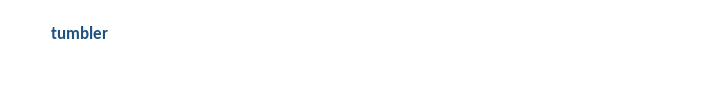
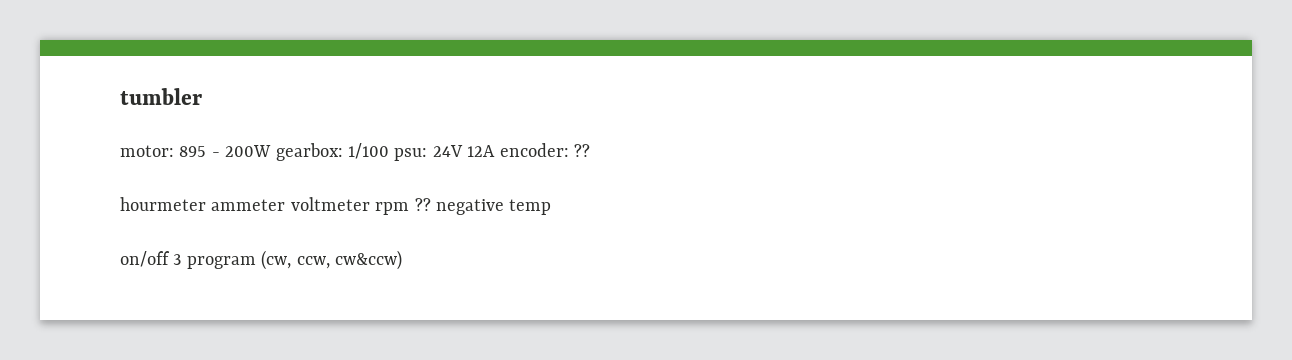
+ motor: 895 - 200W gearbox: 1/100 psu: 24V 12A encoder: ??
+ hourmeter ammeter voltmeter rpm ?? negative temp
+ on/off 3 program (cw, ccw, cw&ccw)

